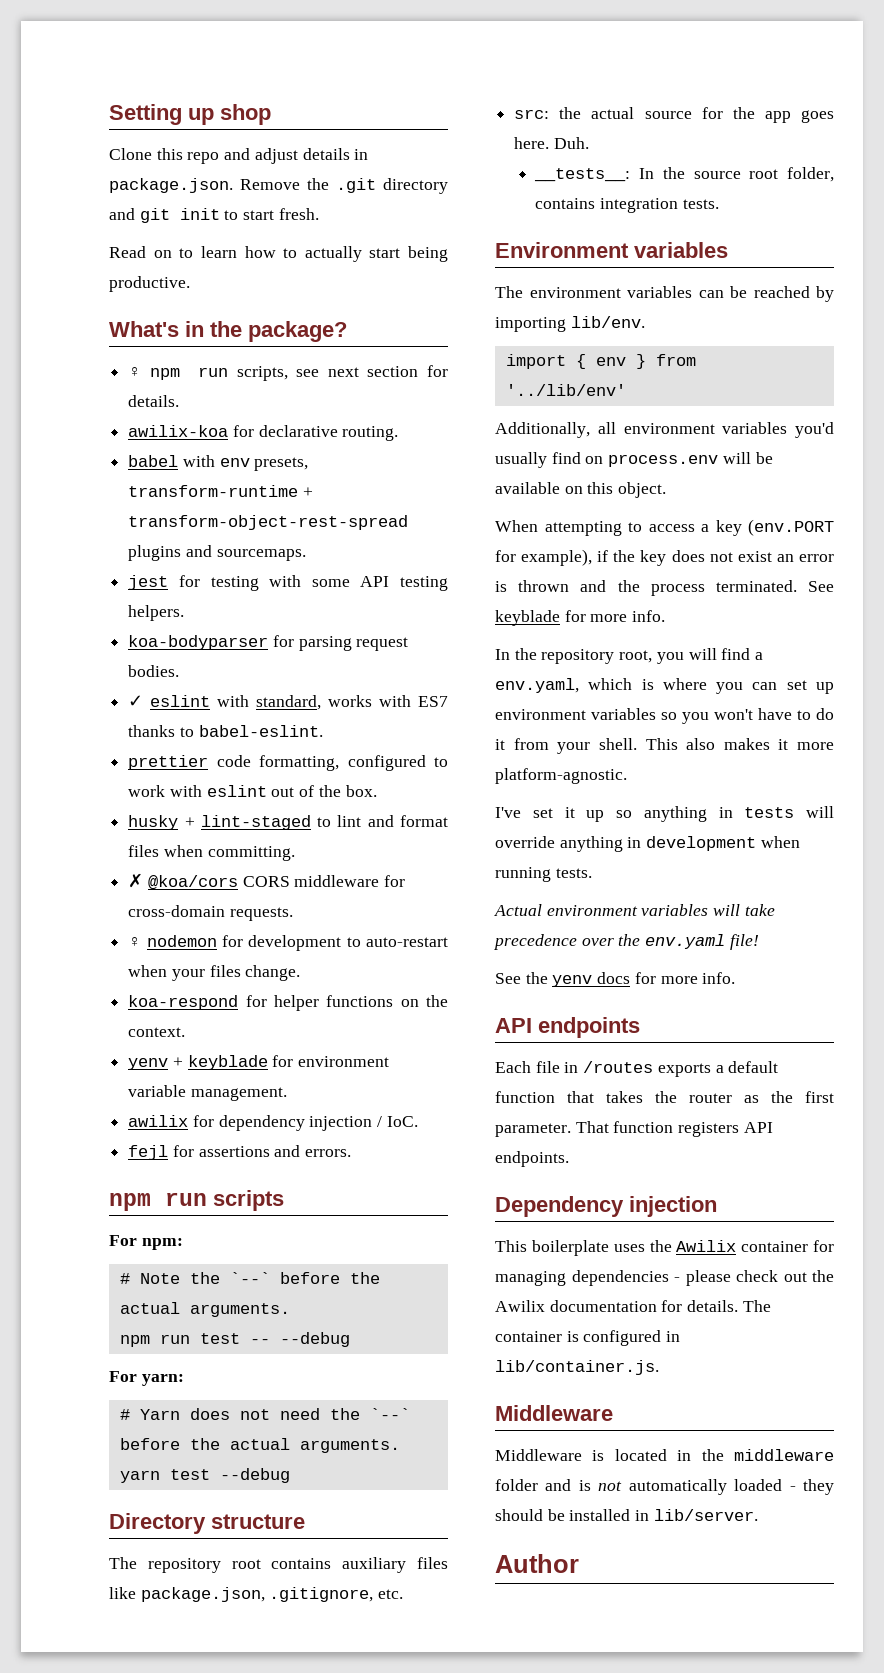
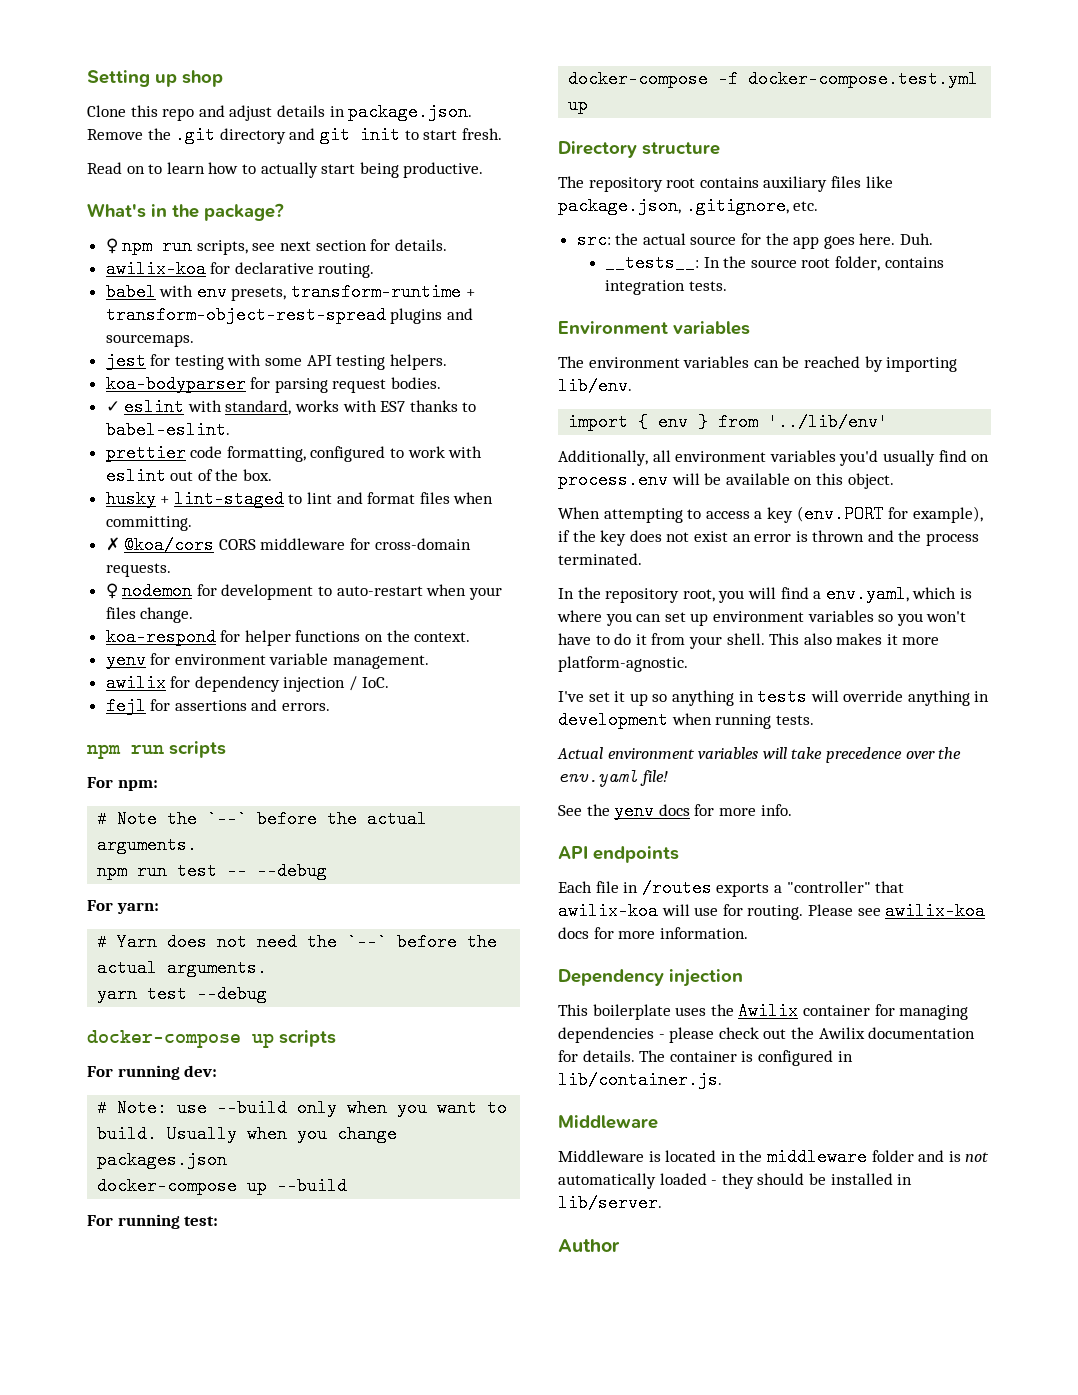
- yenv + keyblade for environment variable management.
+ yenv for environment variable management.
+ docker-compose up scripts
+ For running dev:
+ # Note: use --build only when you want to build. Usually when you change packages.json
+ docker-compose up --build
+ For running test:
+ docker-compose -f docker-compose.test.yml up
- See keyblade for more info.
- Each file in /routes exports a default function that takes the router as the first parameter. That function registers API endpoints.
+ Each file in /routes exports a "controller" that awilix-koa will use for routing. Please see awilix-koa docs for more information.

